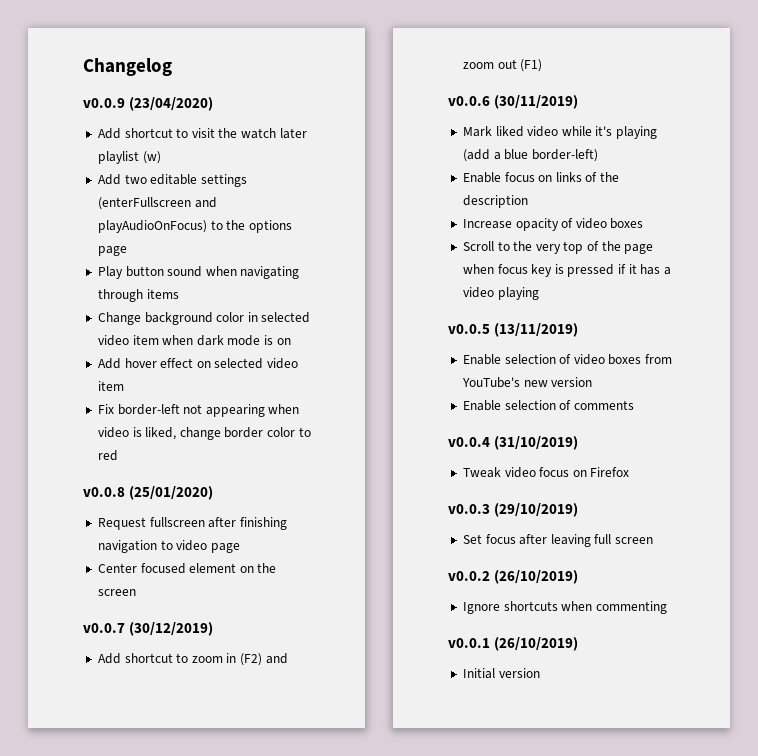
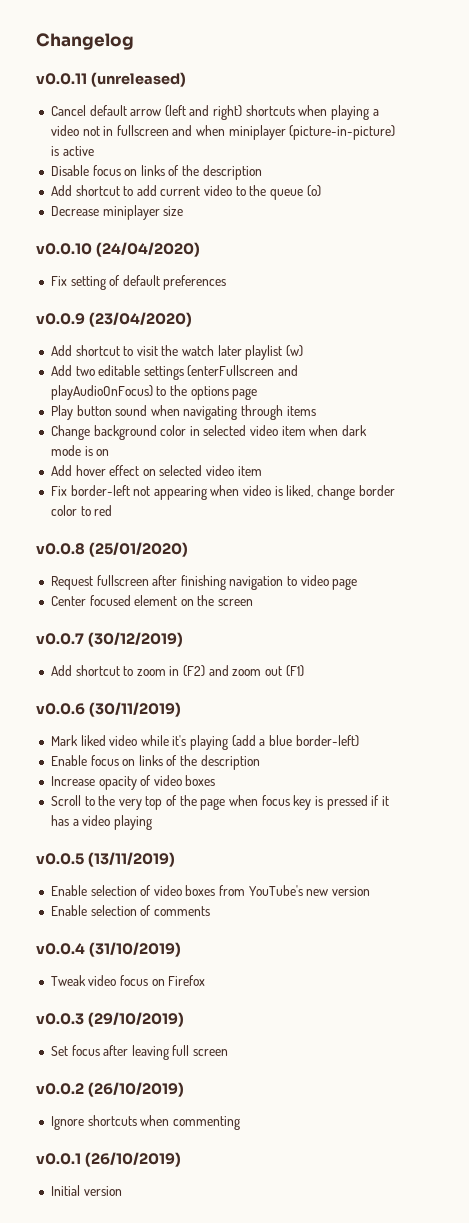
+ v0.0.11 (unreleased)
+ Cancel default arrow (left and right) shortcuts when playing a video not in fullscreen and when miniplayer (picture-in-picture) is active
+ Disable focus on links of the description
+ Add shortcut to add current video to the queue (o)
+ Decrease miniplayer size
+ v0.0.10 (24/04/2020)
+ Fix setting of default preferences

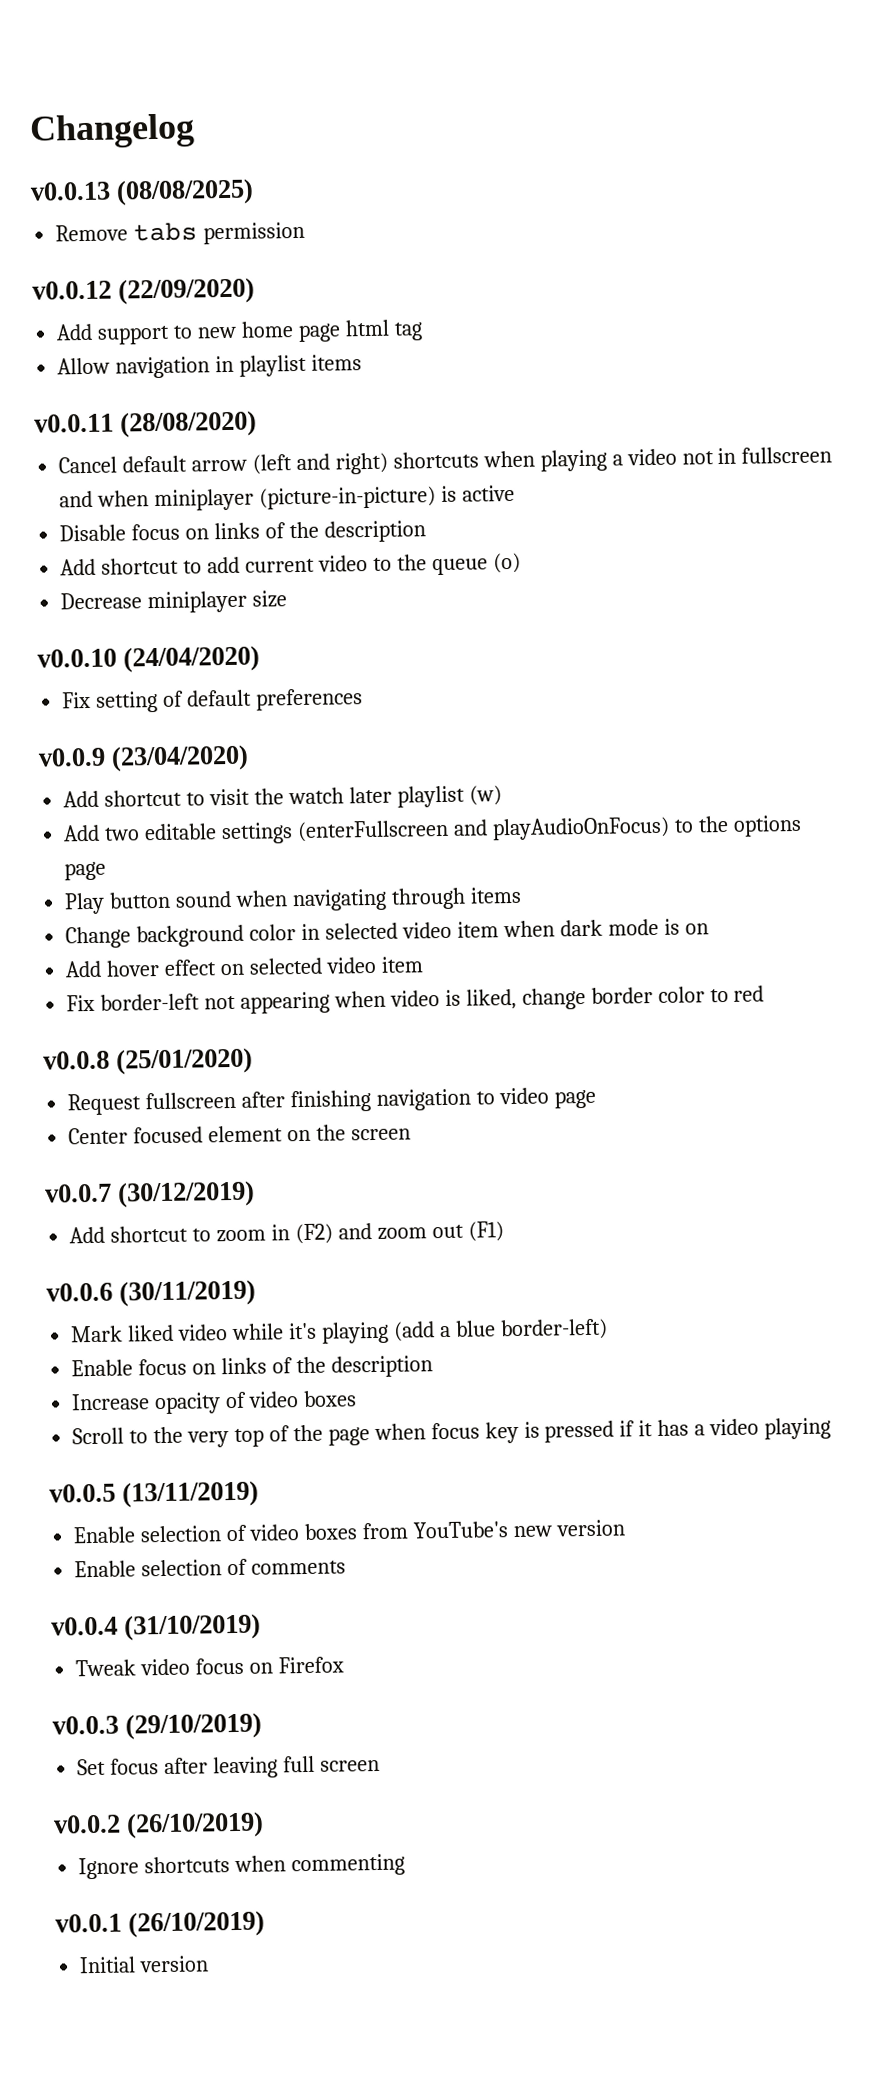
+ v0.0.13 (08/08/2025)
+ Remove tabs permission
+ v0.0.12 (22/09/2020)
+ Add support to new home page html tag
+ Allow navigation in playlist items
- v0.0.11 (unreleased)
+ v0.0.11 (28/08/2020)

